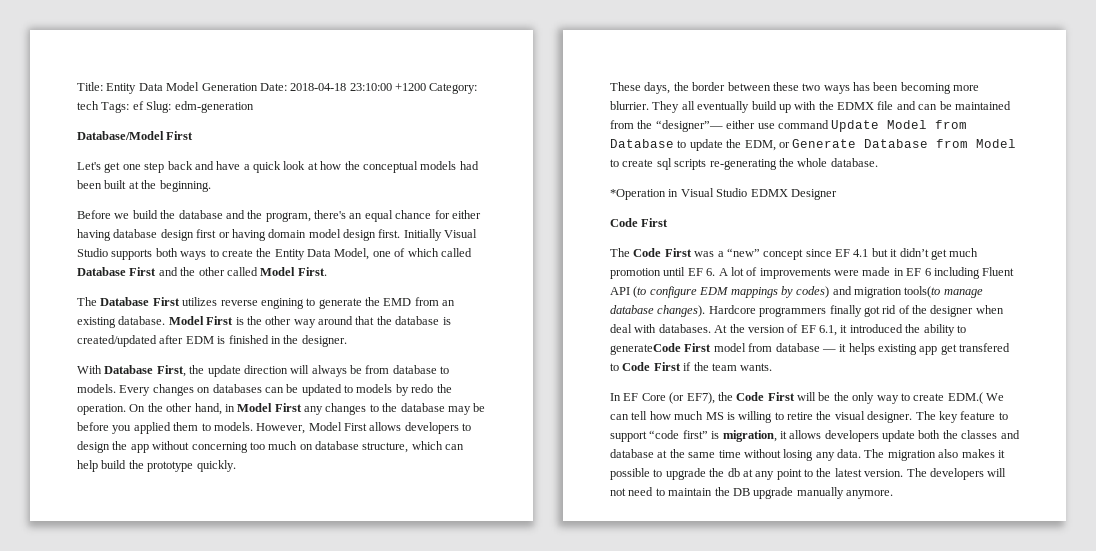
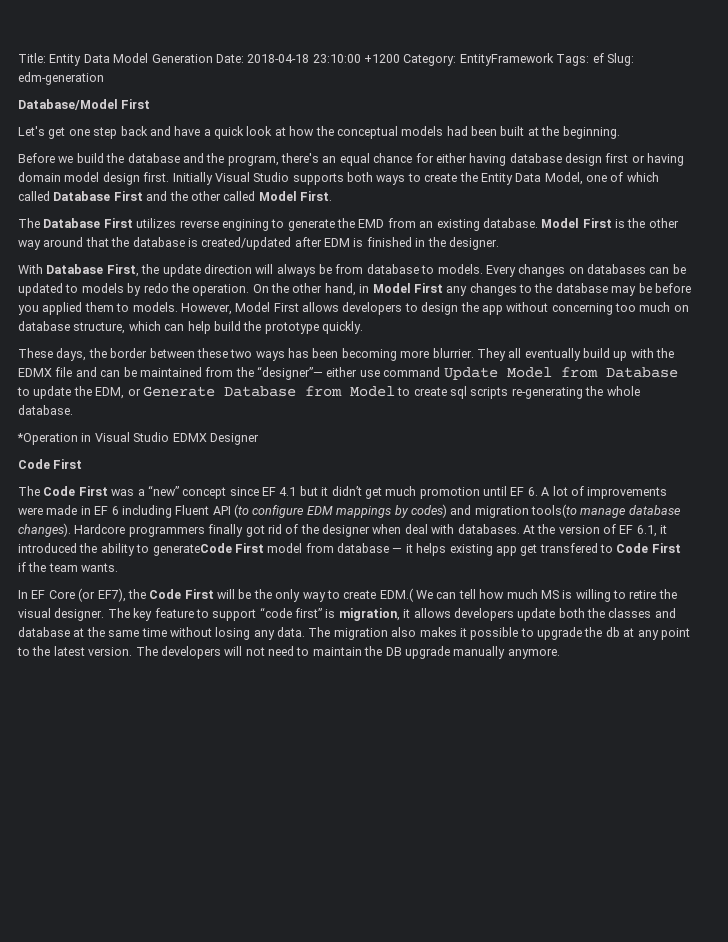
- Title: Entity Data Model Generation Date: 2018-04-18 23:10:00 +1200 Category: tech Tags: ef Slug: edm-generation
+ Title: Entity Data Model Generation Date: 2018-04-18 23:10:00 +1200 Category: EntityFramework Tags: ef Slug: edm-generation

